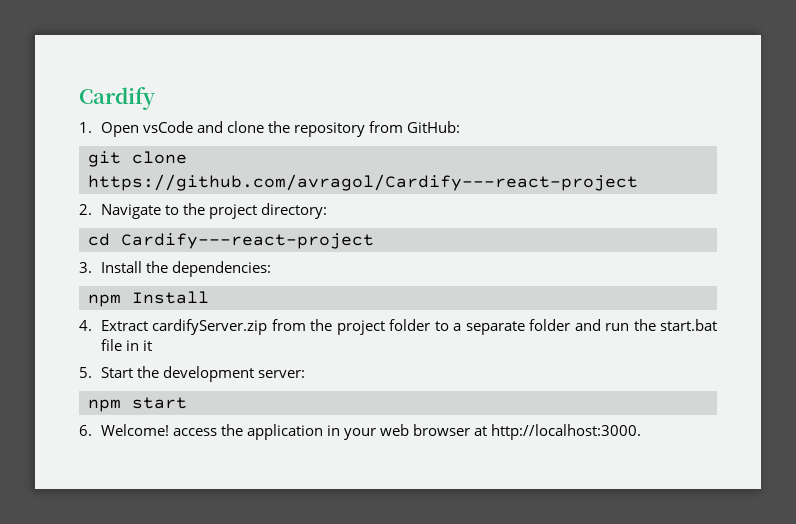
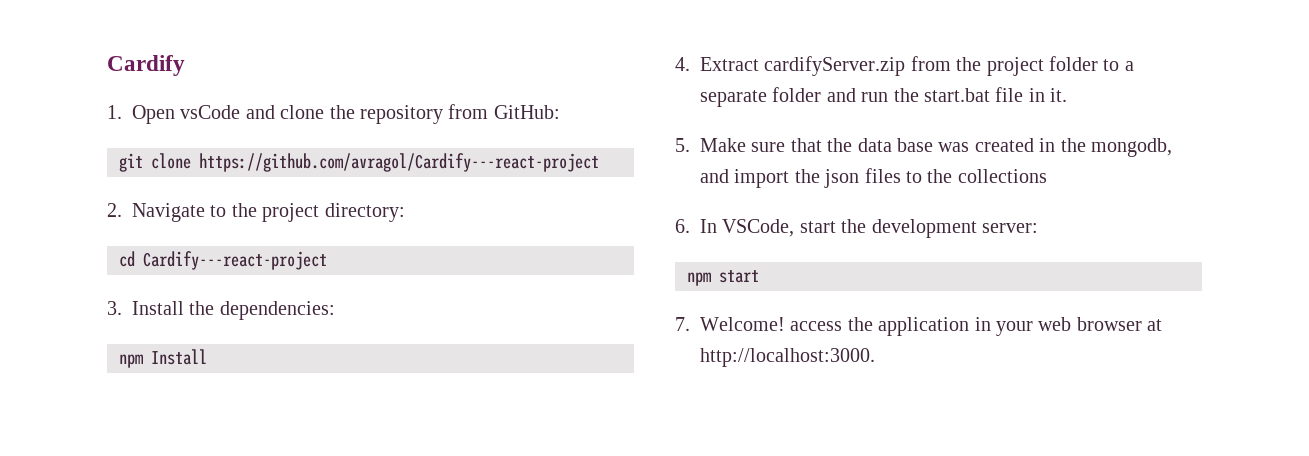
- 4. Extract cardifyServer.zip from the project folder to a separate folder and run the start.bat file in it
+ 4. Extract cardifyServer.zip from the project folder to a separate folder and run the start.bat file in it.
- 5. Start the development server:
+ 5. Make sure that the data base was created in the mongodb, and import the json files to the collections
+ 6. In VSCode, start the development server:
- 6. Welcome! access the application in your web browser at http://localhost:3000.
+ 7. Welcome! access the application in your web browser at http://localhost:3000.

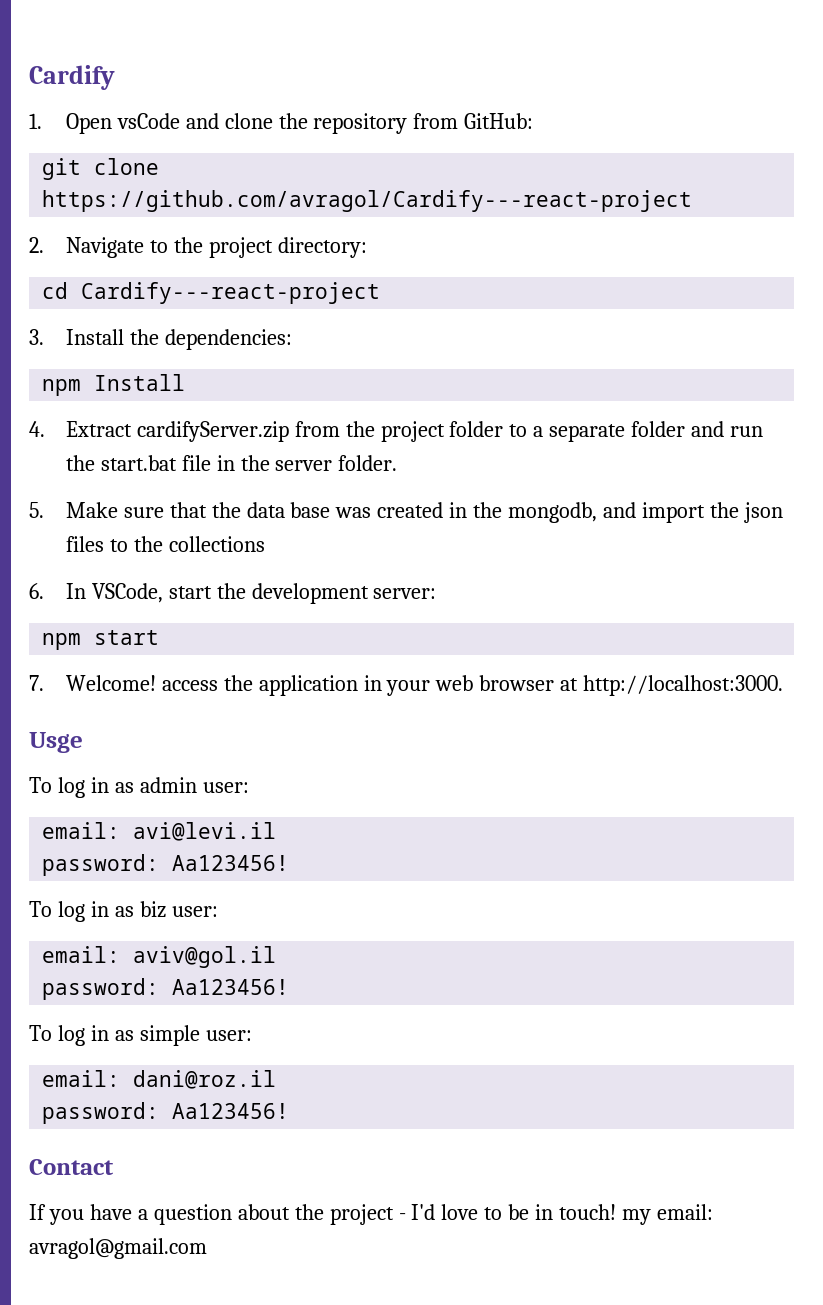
- 4. Extract cardifyServer.zip from the project folder to a separate folder and run the start.bat file in it.
+ 4. Extract cardifyServer.zip from the project folder to a separate folder and run the start.bat file in the server folder.
+ Usge
+ To log in as admin user:
+ email: avi@levi.il
+ password: Aa123456!
+ To log in as biz user:
+ email: aviv@gol.il
+ password: Aa123456!
+ To log in as simple user:
+ email: dani@roz.il
+ password: Aa123456!
+ Contact
+ If you have a question about the project - I'd love to be in touch! my email: avragol@gmail.com

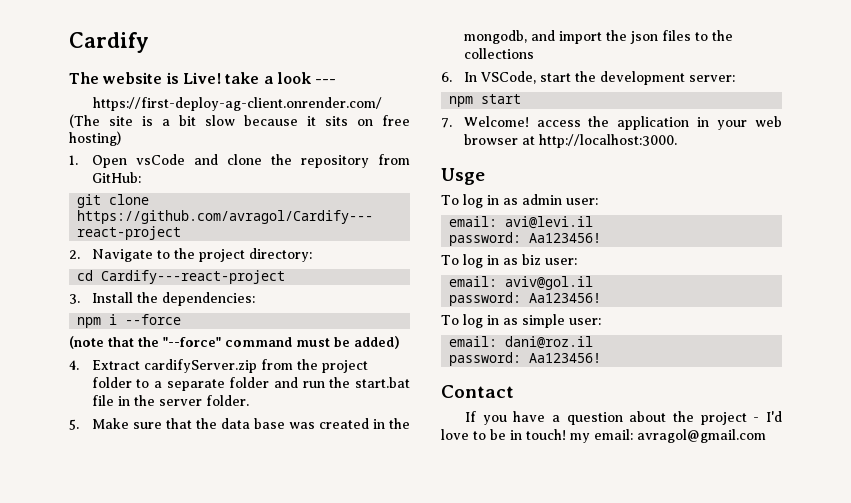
+ The website is Live! take a look ---
+ https://first-deploy-ag-client.onrender.com/ (The site is a bit slow because it sits on free hosting)
- npm Install
+ npm i --force
+ (note that the "--force" command must be added)

